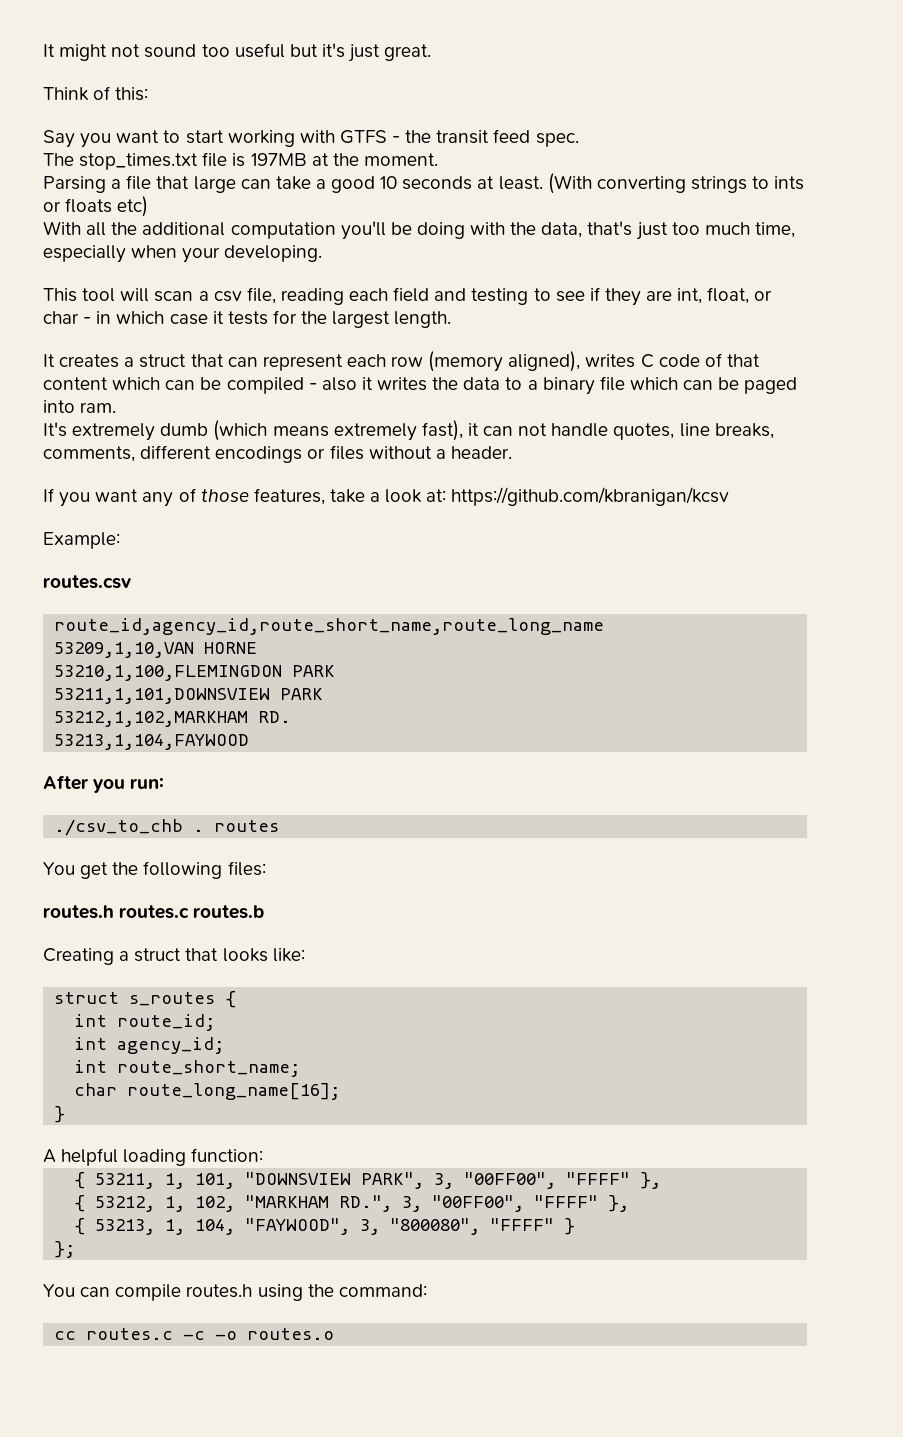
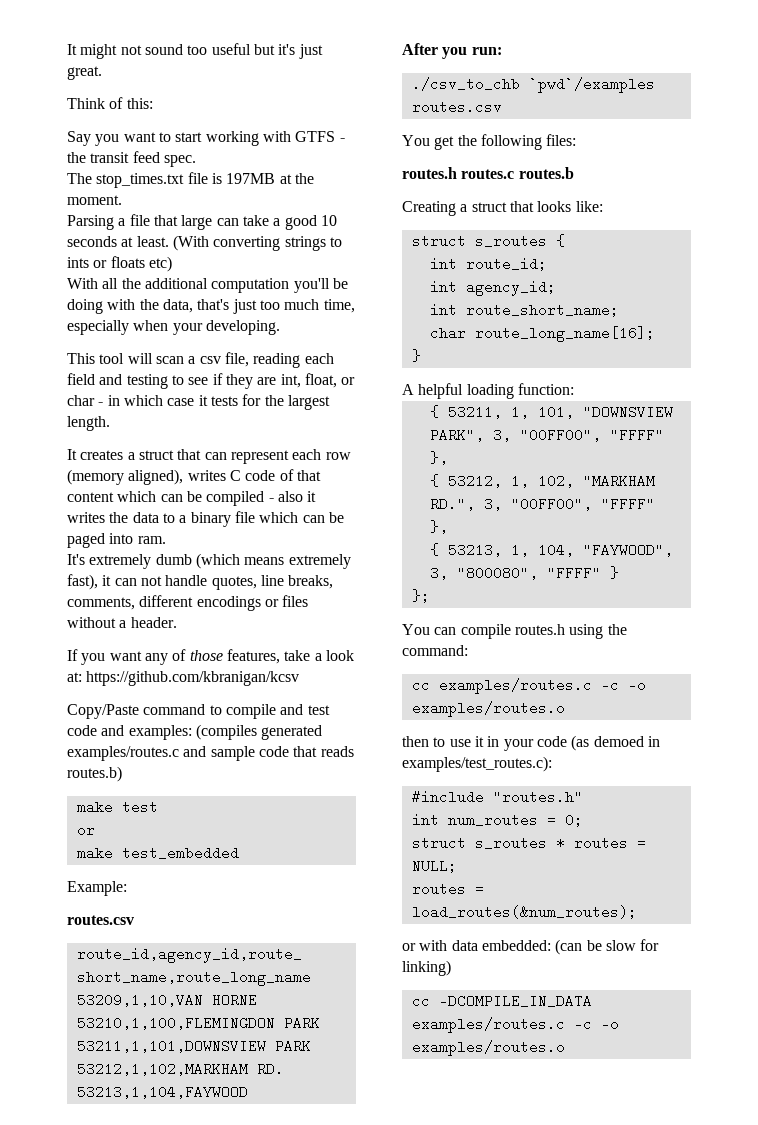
+ Copy/Paste command to compile and test code and examples: (compiles generated examples/routes.c and sample code that reads routes.b)
+ make test
+ or
+ make test_embedded
- ./csv_to_chb . routes
+ ./csv_to_chb `pwd`/examples routes.csv
- cc routes.c -c -o routes.o
+ cc examples/routes.c -c -o examples/routes.o
+ then to use it in your code (as demoed in examples/test_routes.c):
+ #include "routes.h"
+ int num_routes = 0;
+ struct s_routes * routes = NULL;
+ routes = load_routes(&num_routes);
+ or with data embedded: (can be slow for linking)
+ cc -DCOMPILE_IN_DATA examples/routes.c -c -o examples/routes.o

